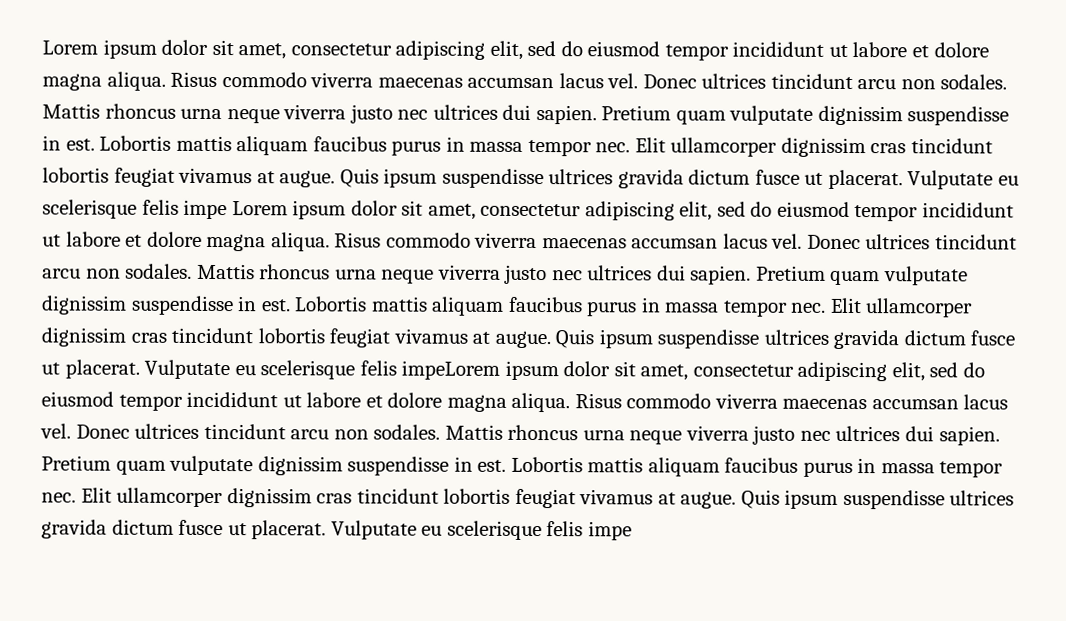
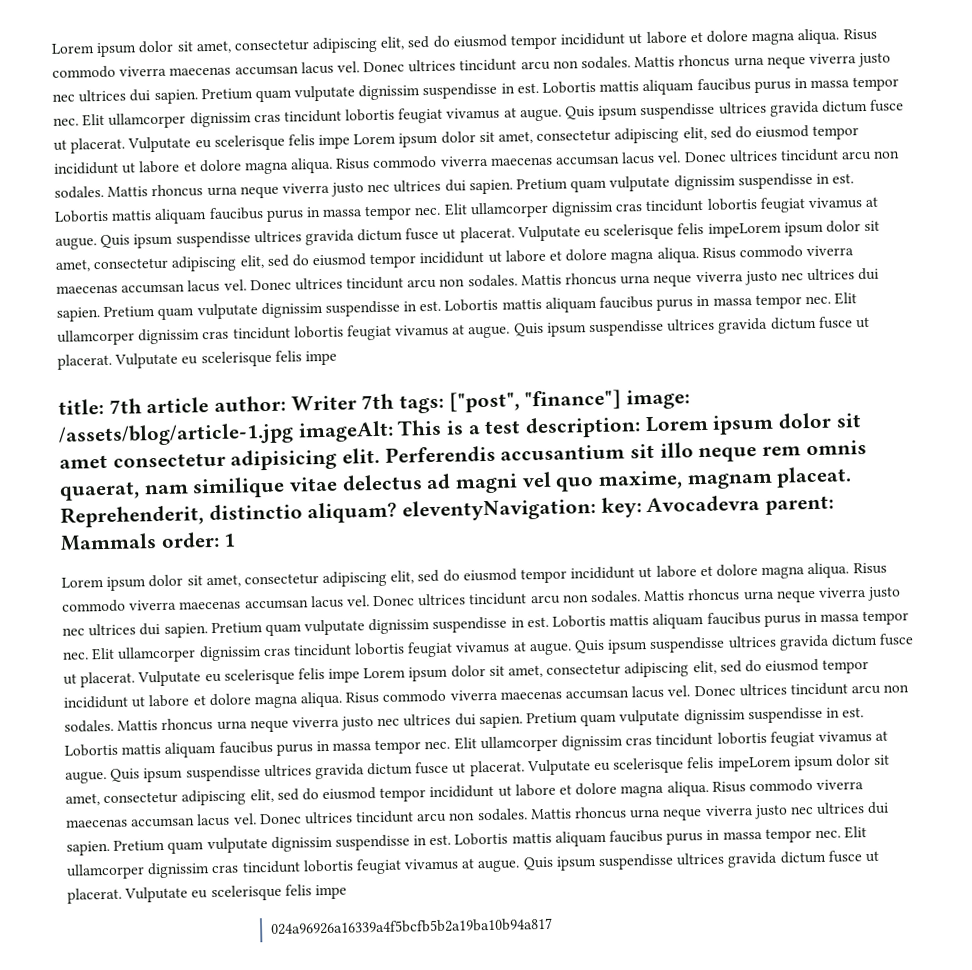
+ title: 7th article author: Writer 7th tags: ["post", "finance"] image: /assets/blog/article-1.jpg imageAlt: This is a test description: Lorem ipsum dolor sit amet consectetur adipisicing elit. Perferendis accusantium sit illo neque rem omnis quaerat, nam similique vitae delectus ad magni vel quo maxime, magnam placeat. Reprehenderit, distinctio aliquam? eleventyNavigation: key: Avocadevra parent: Mammals order: 1
+ Lorem ipsum dolor sit amet, consectetur adipiscing elit, sed do eiusmod tempor incididunt ut labore et dolore magna aliqua. Risus commodo viverra maecenas accumsan lacus vel. Donec ultrices tincidunt arcu non sodales. Mattis rhoncus urna neque viverra justo nec ultrices dui sapien. Pretium quam vulputate dignissim suspendisse in est. Lobortis mattis aliquam faucibus purus in massa tempor nec. Elit ullamcorper dignissim cras tincidunt lobortis feugiat vivamus at augue. Quis ipsum suspendisse ultrices gravida dictum fusce ut placerat. Vulputate eu scelerisque felis impe Lorem ipsum dolor sit amet, consectetur adipiscing elit, sed do eiusmod tempor incididunt ut labore et dolore magna aliqua. Risus commodo viverra maecenas accumsan lacus vel. Donec ultrices tincidunt arcu non sodales. Mattis rhoncus urna neque viverra justo nec ultrices dui sapien. Pretium quam vulputate dignissim suspendisse in est. Lobortis mattis aliquam faucibus purus in massa tempor nec. Elit ullamcorper dignissim cras tincidunt lobortis feugiat vivamus at augue. Quis ipsum suspendisse ultrices gravida dictum fusce ut placerat. Vulputate eu scelerisque felis impeLorem ipsum dolor sit amet, consectetur adipiscing elit, sed do eiusmod tempor incididunt ut labore et dolore magna aliqua. Risus commodo viverra maecenas accumsan lacus vel. Donec ultrices tincidunt arcu non sodales. Mattis rhoncus urna neque viverra justo nec ultrices dui sapien. Pretium quam vulputate dignissim suspendisse in est. Lobortis mattis aliquam faucibus purus in massa tempor nec. Elit ullamcorper dignissim cras tincidunt lobortis feugiat vivamus at augue. Quis ipsum suspendisse ultrices gravida dictum fusce ut placerat. Vulputate eu scelerisque felis impe
+ 024a96926a16339a4f5bcfb5b2a19ba10b94a817

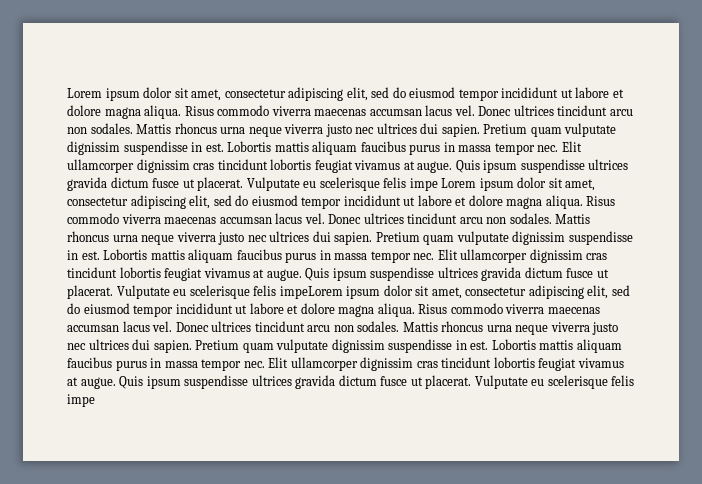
- title: 7th article author: Writer 7th tags: ["post", "finance"] image: /assets/blog/article-1.jpg imageAlt: This is a test description: Lorem ipsum dolor sit amet consectetur adipisicing elit. Perferendis accusantium sit illo neque rem omnis quaerat, nam similique vitae delectus ad magni vel quo maxime, magnam placeat. Reprehenderit, distinctio aliquam? eleventyNavigation: key: Avocadevra parent: Mammals order: 1
- Lorem ipsum dolor sit amet, consectetur adipiscing elit, sed do eiusmod tempor incididunt ut labore et dolore magna aliqua. Risus commodo viverra maecenas accumsan lacus vel. Donec ultrices tincidunt arcu non sodales. Mattis rhoncus urna neque viverra justo nec ultrices dui sapien. Pretium quam vulputate dignissim suspendisse in est. Lobortis mattis aliquam faucibus purus in massa tempor nec. Elit ullamcorper dignissim cras tincidunt lobortis feugiat vivamus at augue. Quis ipsum suspendisse ultrices gravida dictum fusce ut placerat. Vulputate eu scelerisque felis impe Lorem ipsum dolor sit amet, consectetur adipiscing elit, sed do eiusmod tempor incididunt ut labore et dolore magna aliqua. Risus commodo viverra maecenas accumsan lacus vel. Donec ultrices tincidunt arcu non sodales. Mattis rhoncus urna neque viverra justo nec ultrices dui sapien. Pretium quam vulputate dignissim suspendisse in est. Lobortis mattis aliquam faucibus purus in massa tempor nec. Elit ullamcorper dignissim cras tincidunt lobortis feugiat vivamus at augue. Quis ipsum suspendisse ultrices gravida dictum fusce ut placerat. Vulputate eu scelerisque felis impeLorem ipsum dolor sit amet, consectetur adipiscing elit, sed do eiusmod tempor incididunt ut labore et dolore magna aliqua. Risus commodo viverra maecenas accumsan lacus vel. Donec ultrices tincidunt arcu non sodales. Mattis rhoncus urna neque viverra justo nec ultrices dui sapien. Pretium quam vulputate dignissim suspendisse in est. Lobortis mattis aliquam faucibus purus in massa tempor nec. Elit ullamcorper dignissim cras tincidunt lobortis feugiat vivamus at augue. Quis ipsum suspendisse ultrices gravida dictum fusce ut placerat. Vulputate eu scelerisque felis impe
- 024a96926a16339a4f5bcfb5b2a19ba10b94a817

